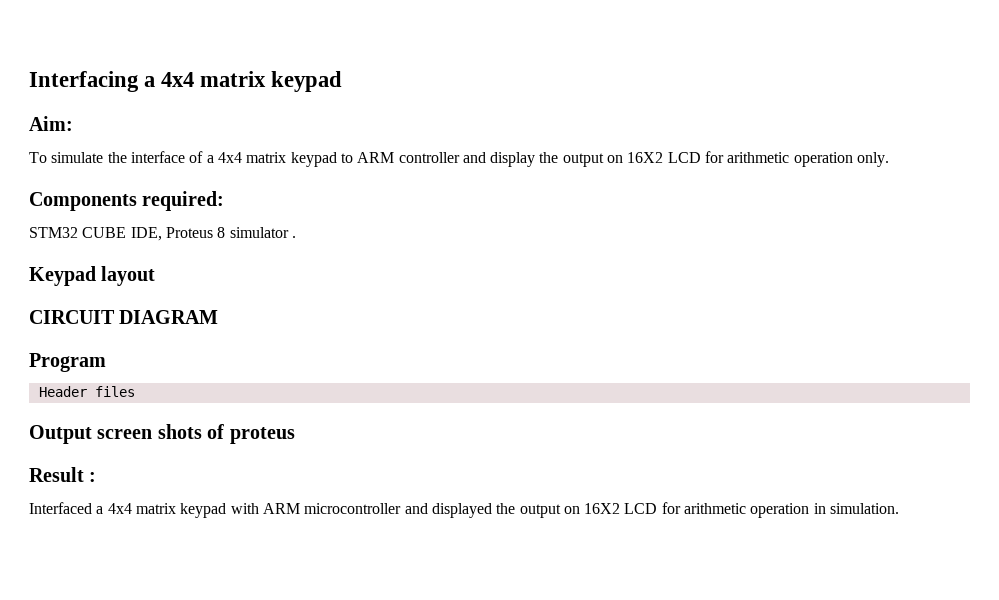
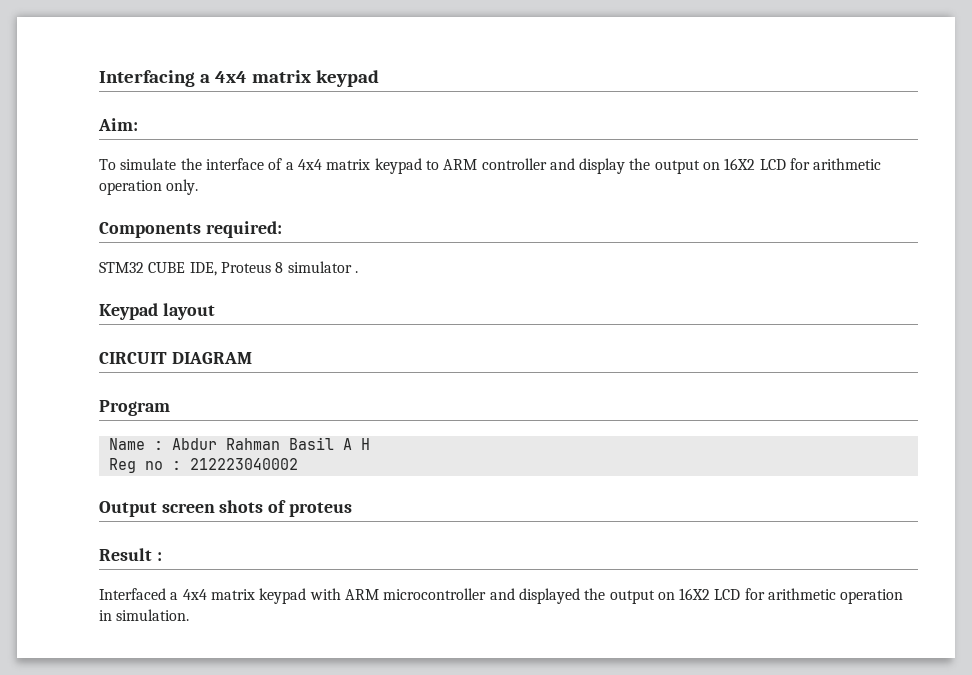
- Header files
+ Name : Abdur Rahman Basil A H
+ Reg no : 212223040002

